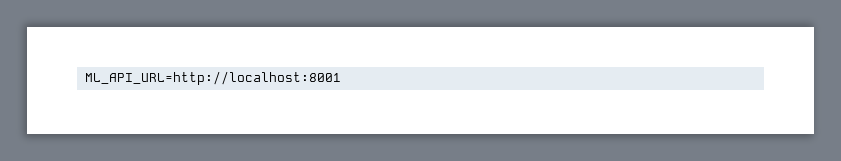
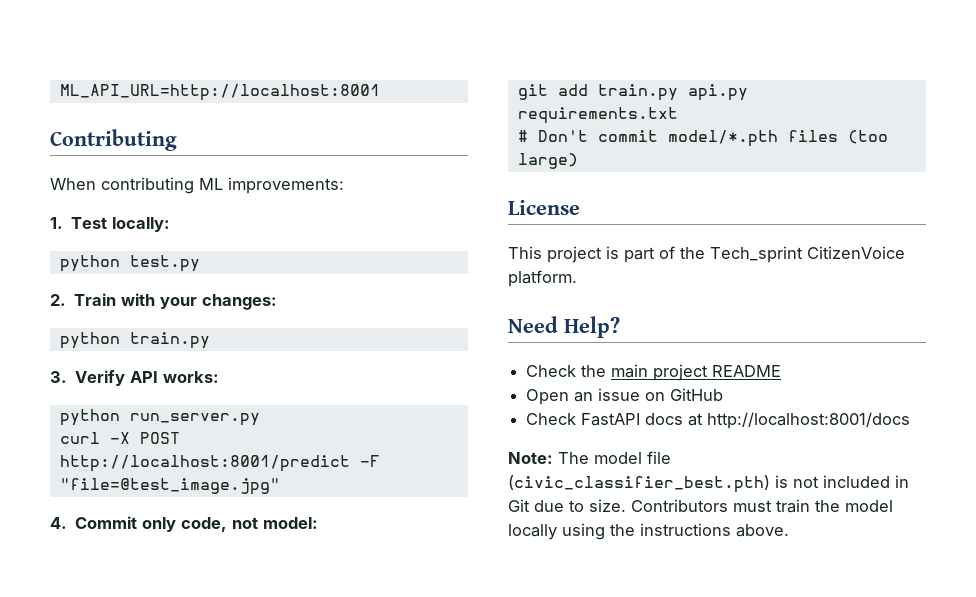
+ Contributing
+ When contributing ML improvements:
+ 1. Test locally:
+ python test.py
+ 2. Train with your changes:
+ python train.py
+ 3. Verify API works:
+ python run_server.py
+ curl -X POST http://localhost:8001/predict -F "file=@test_image.jpg"
+ 4. Commit only code, not model:
+ git add train.py api.py requirements.txt
+ # Don't commit model/*.pth files (too large)
+ License
+ This project is part of the Tech_sprint CitizenVoice platform.
+ Need Help?
+ Check the main project README
+ Open an issue on GitHub
+ Check FastAPI docs at http://localhost:8001/docs
+ Note: The model file (civic_classifier_best.pth) is not included in Git due to size. Contributors must train the model locally using the instructions above.

